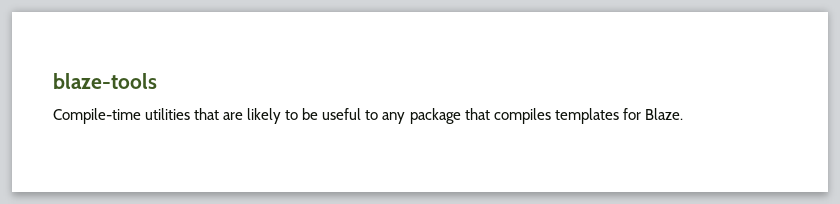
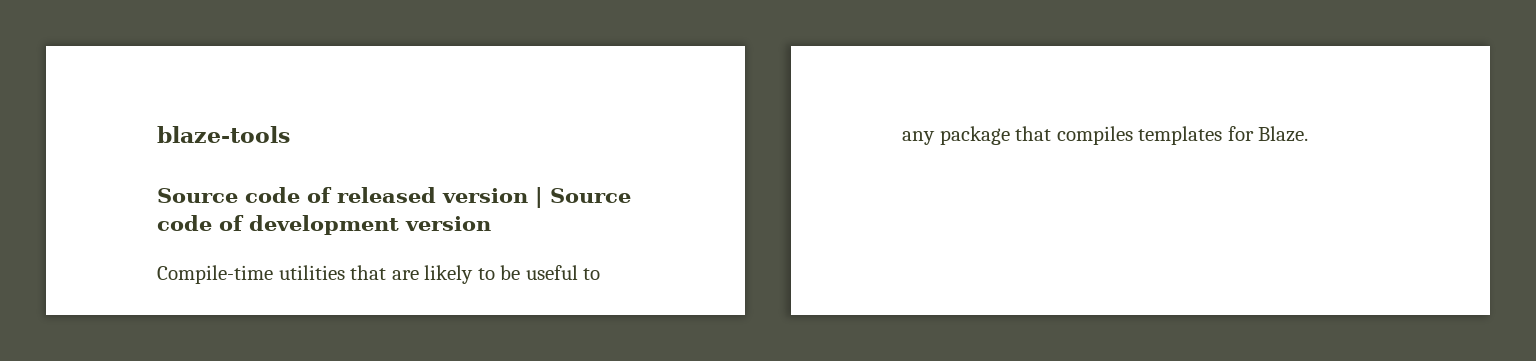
+ Source code of released version | Source code of development version

